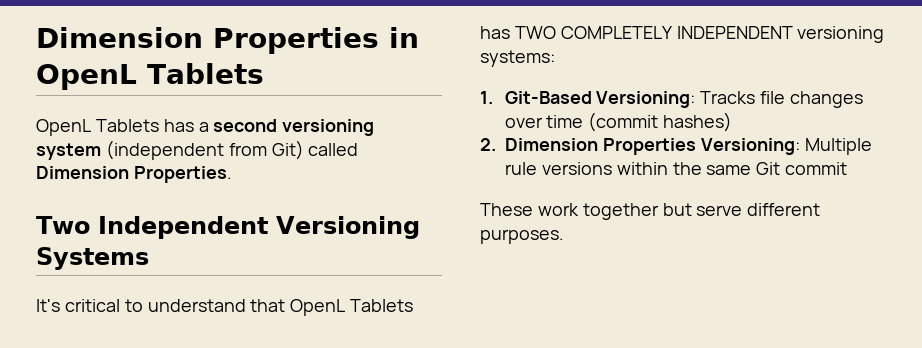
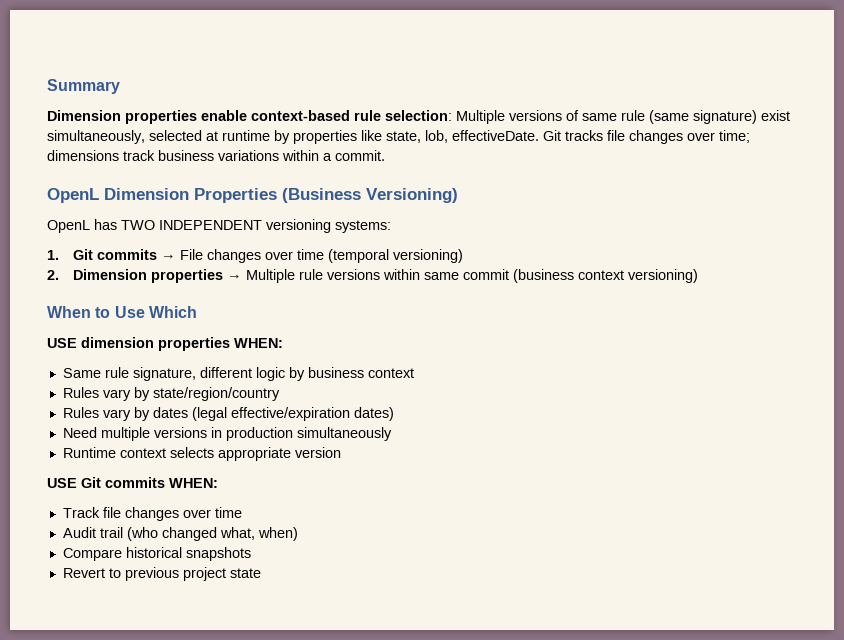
- Dimension Properties in OpenL Tablets
- OpenL Tablets has a second versioning system (independent from Git) called Dimension Properties.
- Two Independent Versioning Systems
- It's critical to understand that OpenL Tablets has TWO COMPLETELY INDEPENDENT versioning systems:
+ Summary
+ Dimension properties enable context-based rule selection: Multiple versions of same rule (same signature) exist simultaneously, selected at runtime by properties like state, lob, effectiveDate. Git tracks file changes over time; dimensions track business variations within a commit.
+ OpenL Dimension Properties (Business Versioning)
+ OpenL has TWO INDEPENDENT versioning systems:
- 1. Git-Based Versioning: Tracks file changes over time (commit hashes)
- 2. Dimension Properties Versioning: Multiple rule versions within the same Git commit
- These work together but serve different purposes.
+ 1. Git commits → File changes over time (temporal versioning)
+ 2. Dimension properties → Multiple rule versions within same commit (business context versioning)
+ When to Use Which
+ USE dimension properties WHEN:
+ Same rule signature, different logic by business context
+ Rules vary by state/region/country
+ Rules vary by dates (legal effective/expiration dates)
+ Need multiple versions in production simultaneously
+ Runtime context selects appropriate version
+ USE Git commits WHEN:
+ Track file changes over time
+ Audit trail (who changed what, when)
+ Compare historical snapshots
+ Revert to previous project state

